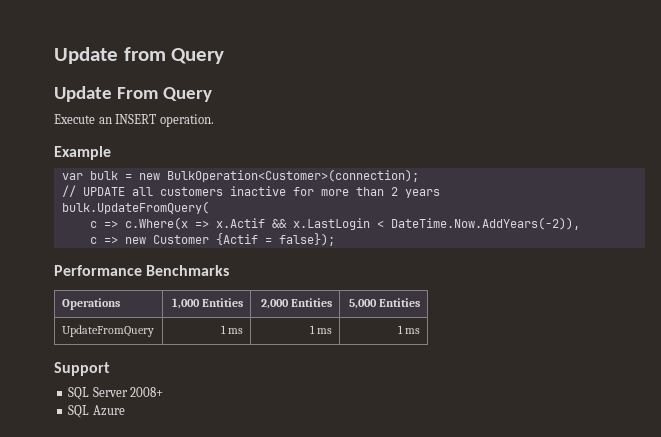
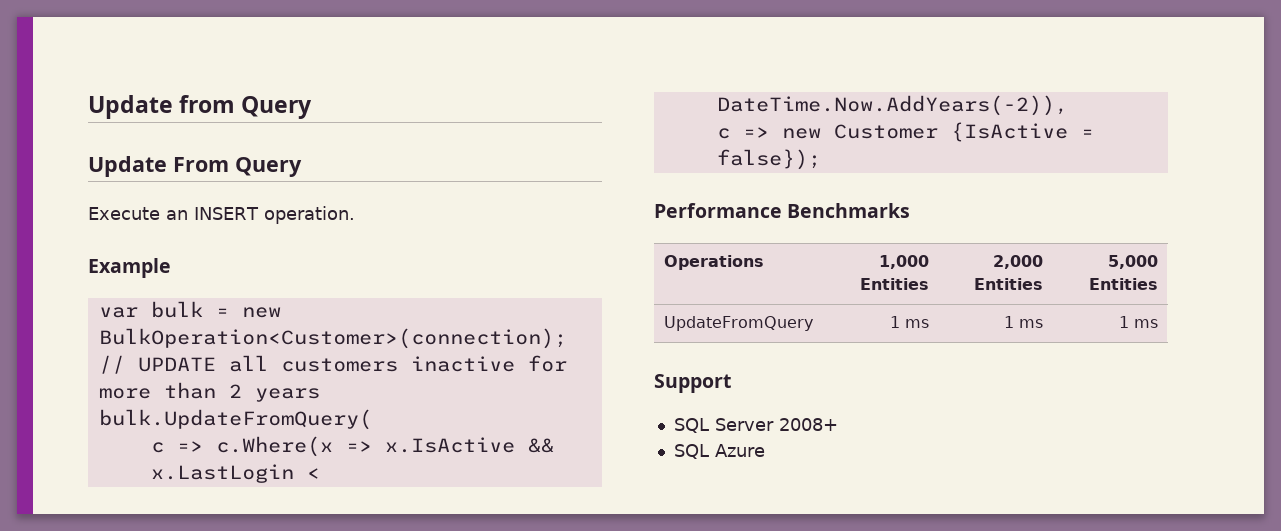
- c => c.Where(x => x.Actif && x.LastLogin < DateTime.Now.AddYears(-2)),
+ c => c.Where(x => x.IsActive && x.LastLogin < DateTime.Now.AddYears(-2)),
- c => new Customer {Actif = false});
+ c => new Customer {IsActive = false});

